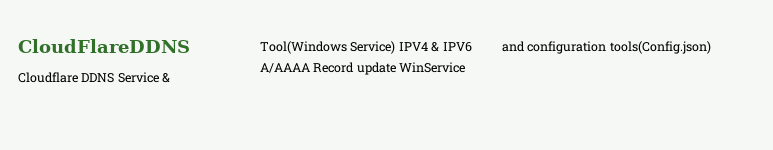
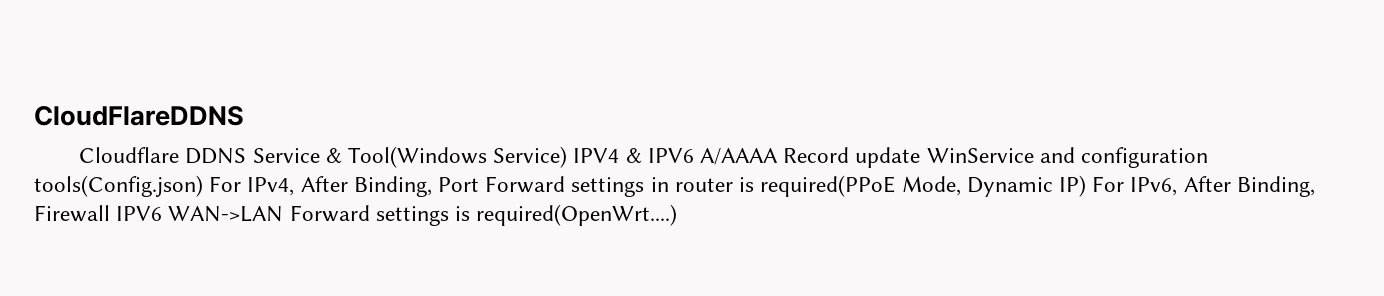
- Cloudflare DDNS Service & Tool(Windows Service) IPV4 & IPV6 A/AAAA Record update WinService and configuration tools(Config.json)
+ Cloudflare DDNS Service & Tool(Windows Service) IPV4 & IPV6 A/AAAA Record update WinService and configuration tools(Config.json) For IPv4, After Binding, Port Forward settings in router is required(PPoE Mode, Dynamic IP) For IPv6, After Binding, Firewall IPV6 WAN->LAN Forward settings is required(OpenWrt....)

